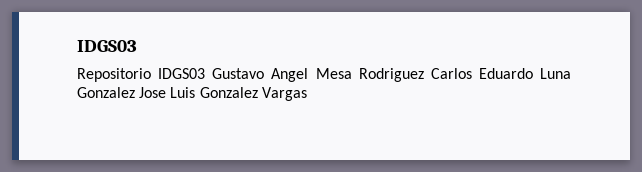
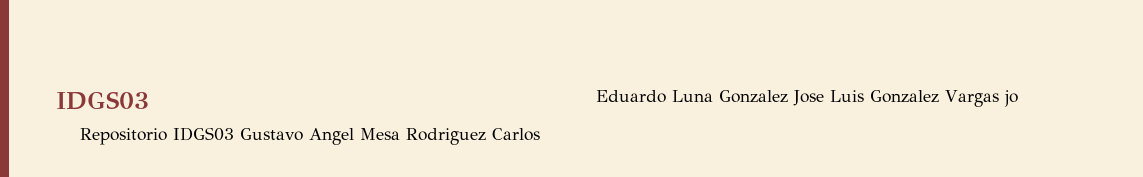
- Repositorio IDGS03 Gustavo Angel Mesa Rodriguez Carlos Eduardo Luna Gonzalez Jose Luis Gonzalez Vargas
+ Repositorio IDGS03 Gustavo Angel Mesa Rodriguez Carlos Eduardo Luna Gonzalez Jose Luis Gonzalez Vargas jo

